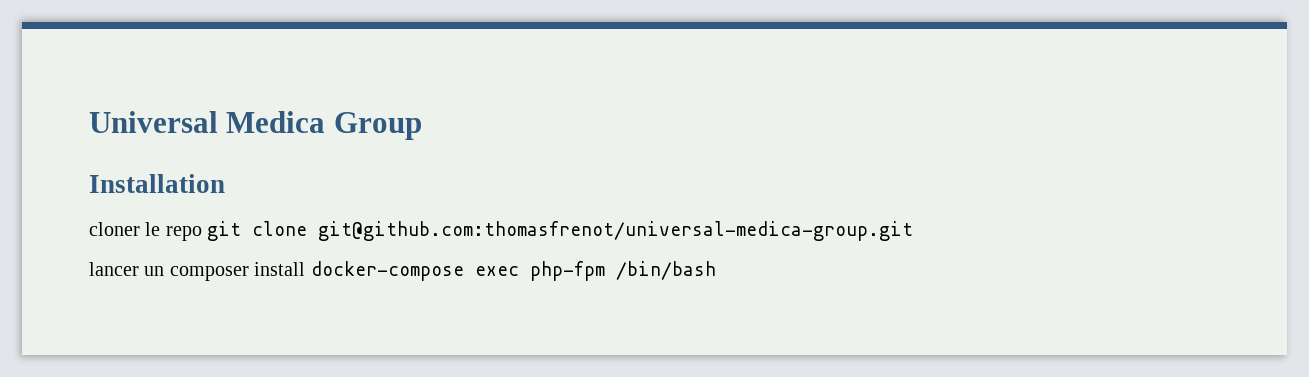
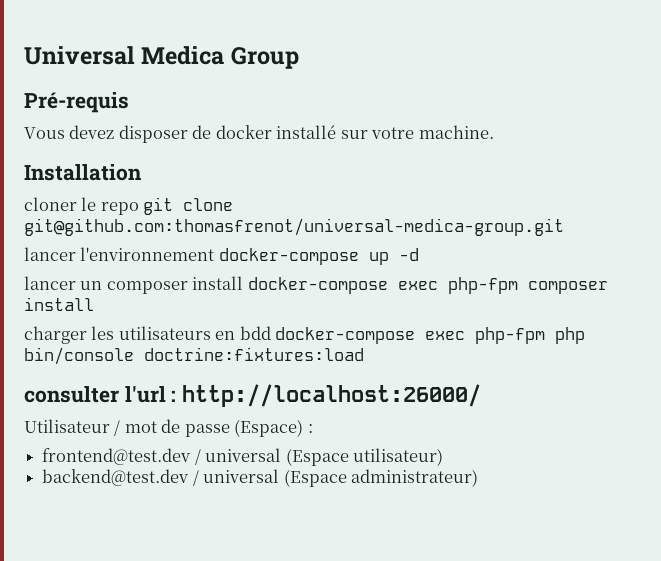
+ Pré-requis
+ Vous devez disposer de docker installé sur votre machine.
+ lancer l'environnement docker-compose up -d
- lancer un composer install docker-compose exec php-fpm /bin/bash
+ lancer un composer install docker-compose exec php-fpm composer install
+ charger les utilisateurs en bdd docker-compose exec php-fpm php bin/console doctrine:fixtures:load
+ consulter l'url : http://localhost:26000/
+ Utilisateur / mot de passe (Espace) :
+ frontend@test.dev / universal (Espace utilisateur)
+ backend@test.dev / universal (Espace administrateur)

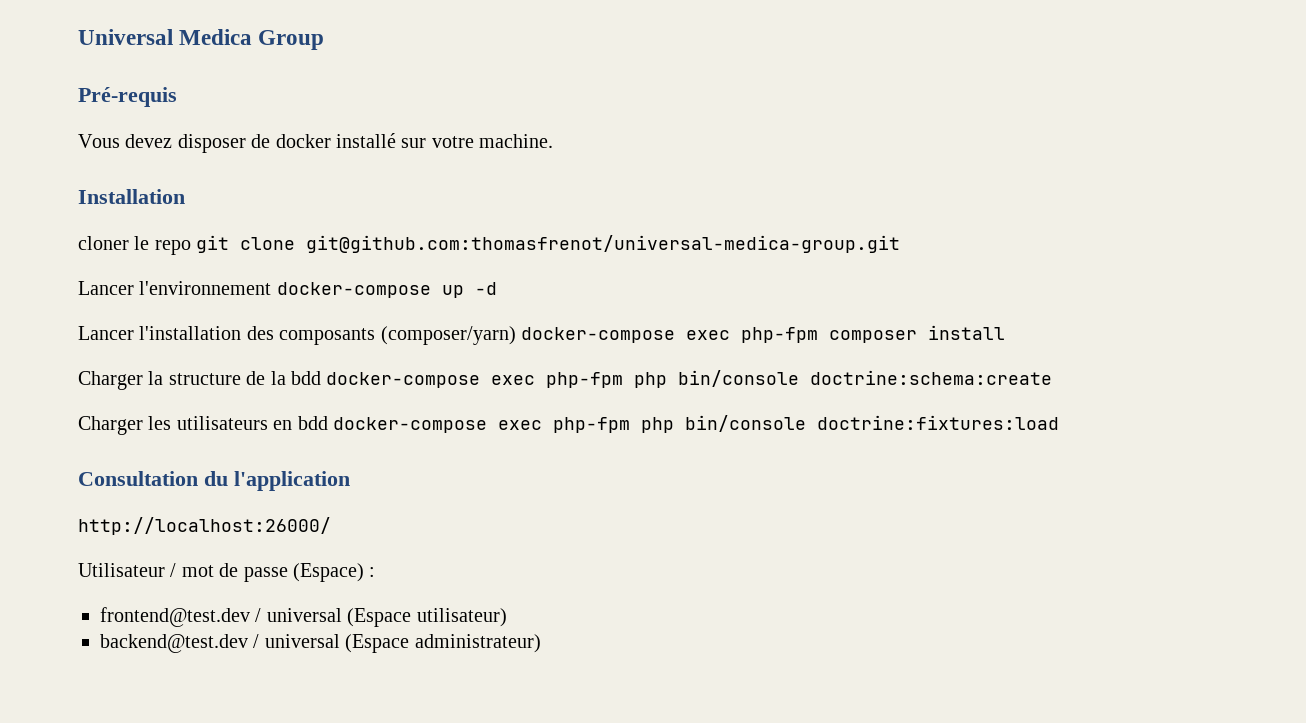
- lancer l'environnement docker-compose up -d
+ Lancer l'environnement docker-compose up -d
- lancer un composer install docker-compose exec php-fpm composer install
+ Lancer l'installation des composants (composer/yarn) docker-compose exec php-fpm composer install
- charger les utilisateurs en bdd docker-compose exec php-fpm php bin/console doctrine:fixtures:load
+ Charger la structure de la bdd docker-compose exec php-fpm php bin/console doctrine:schema:create
+ Charger les utilisateurs en bdd docker-compose exec php-fpm php bin/console doctrine:fixtures:load
- consulter l'url : http://localhost:26000/
+ Consultation du l'application
+ http://localhost:26000/

